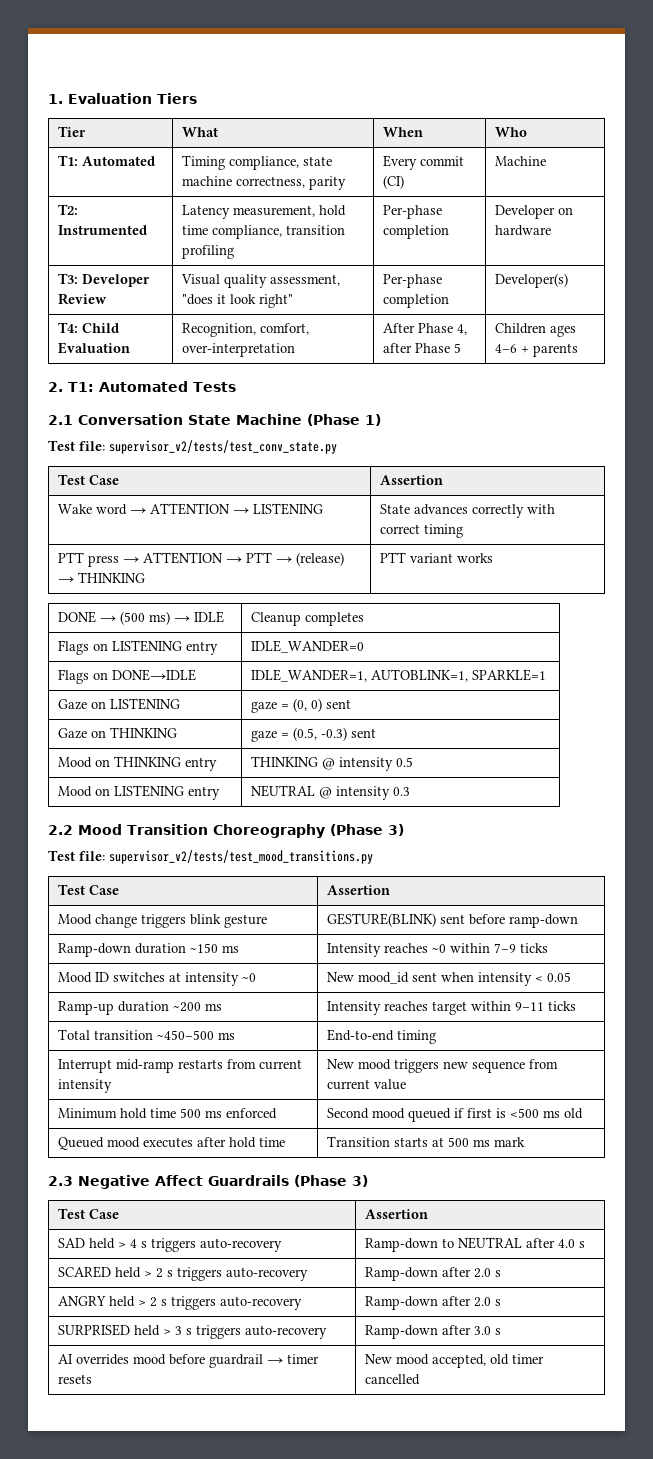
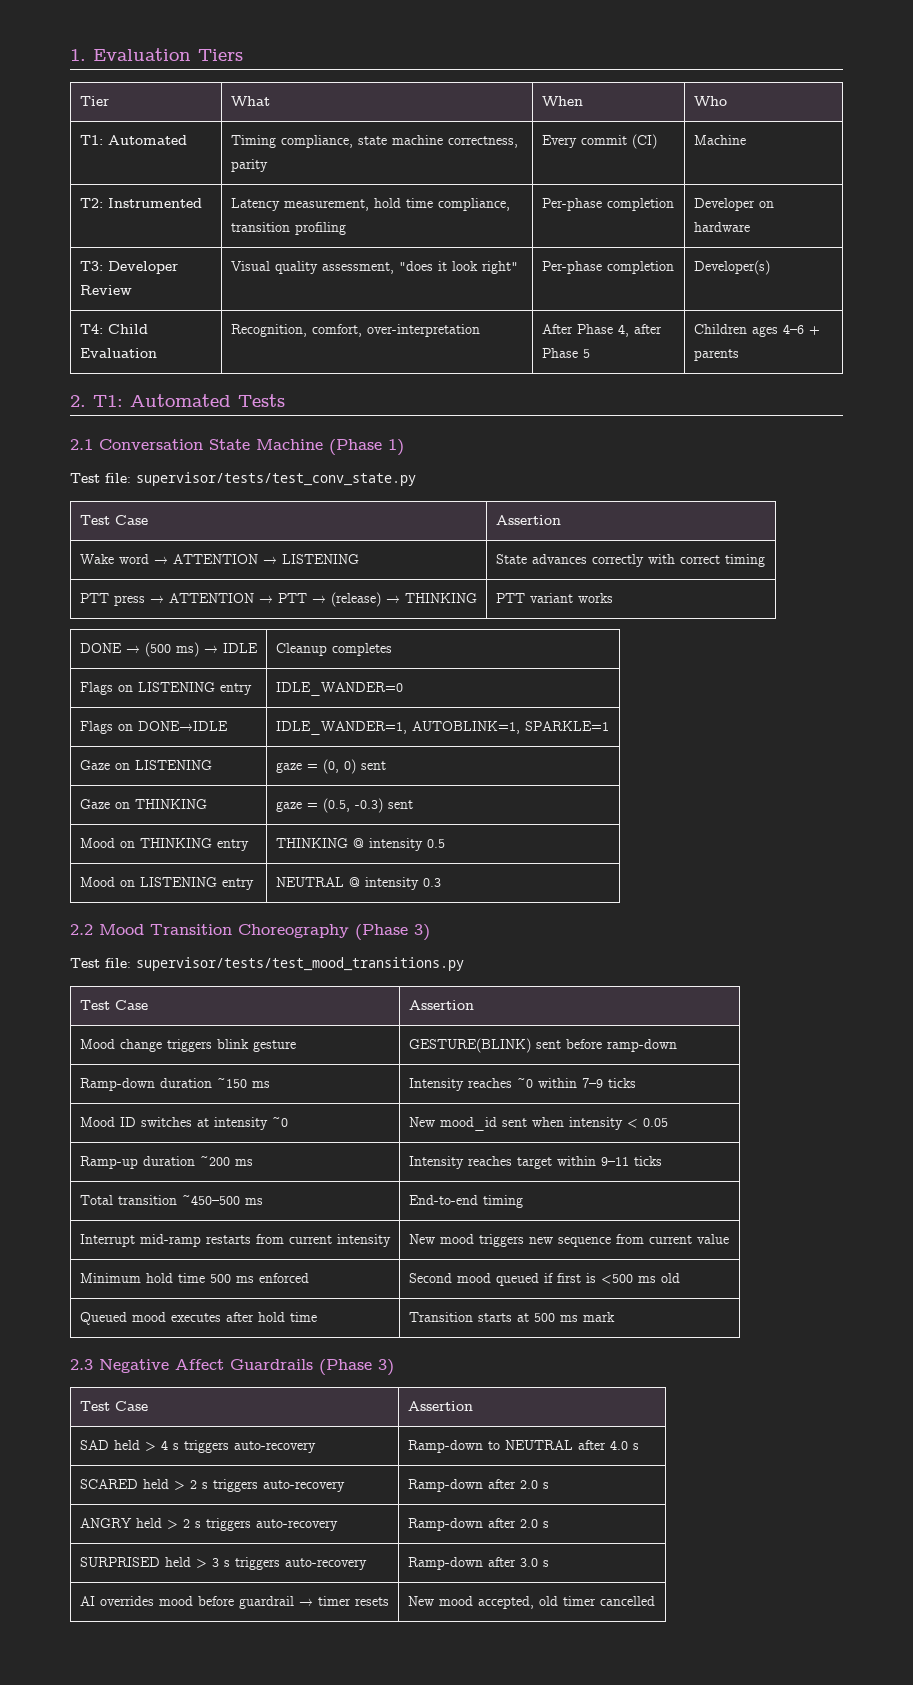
- Test file: supervisor_v2/tests/test_conv_state.py
+ Test file: supervisor/tests/test_conv_state.py
- Test file: supervisor_v2/tests/test_mood_transitions.py
+ Test file: supervisor/tests/test_mood_transitions.py

